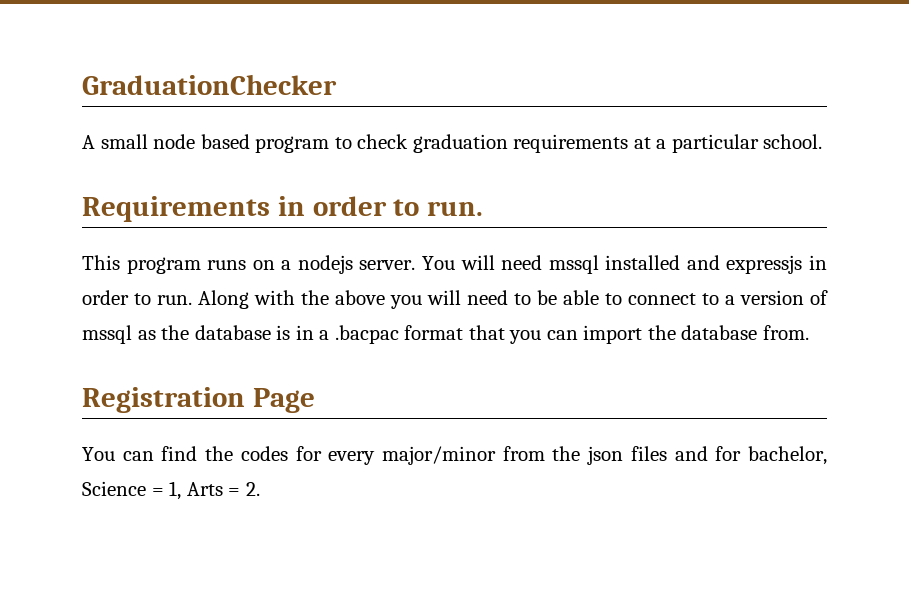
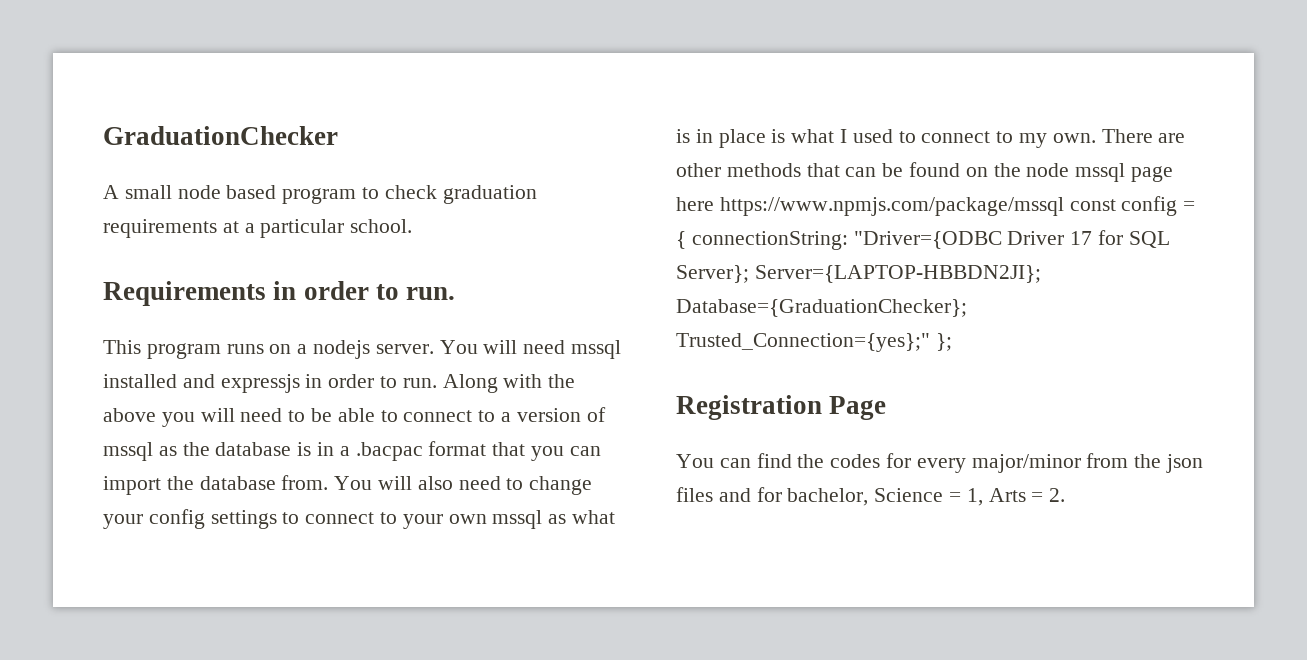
+ You will also need to change your config settings to connect to your own mssql as what is in place is what I used to connect to my own. There are other methods that can be found on the node mssql page here https://www.npmjs.com/package/mssql const config = { connectionString: "Driver={ODBC Driver 17 for SQL Server}; Server={LAPTOP-HBBDN2JI}; Database={GraduationChecker}; Trusted_Connection={yes};" };

